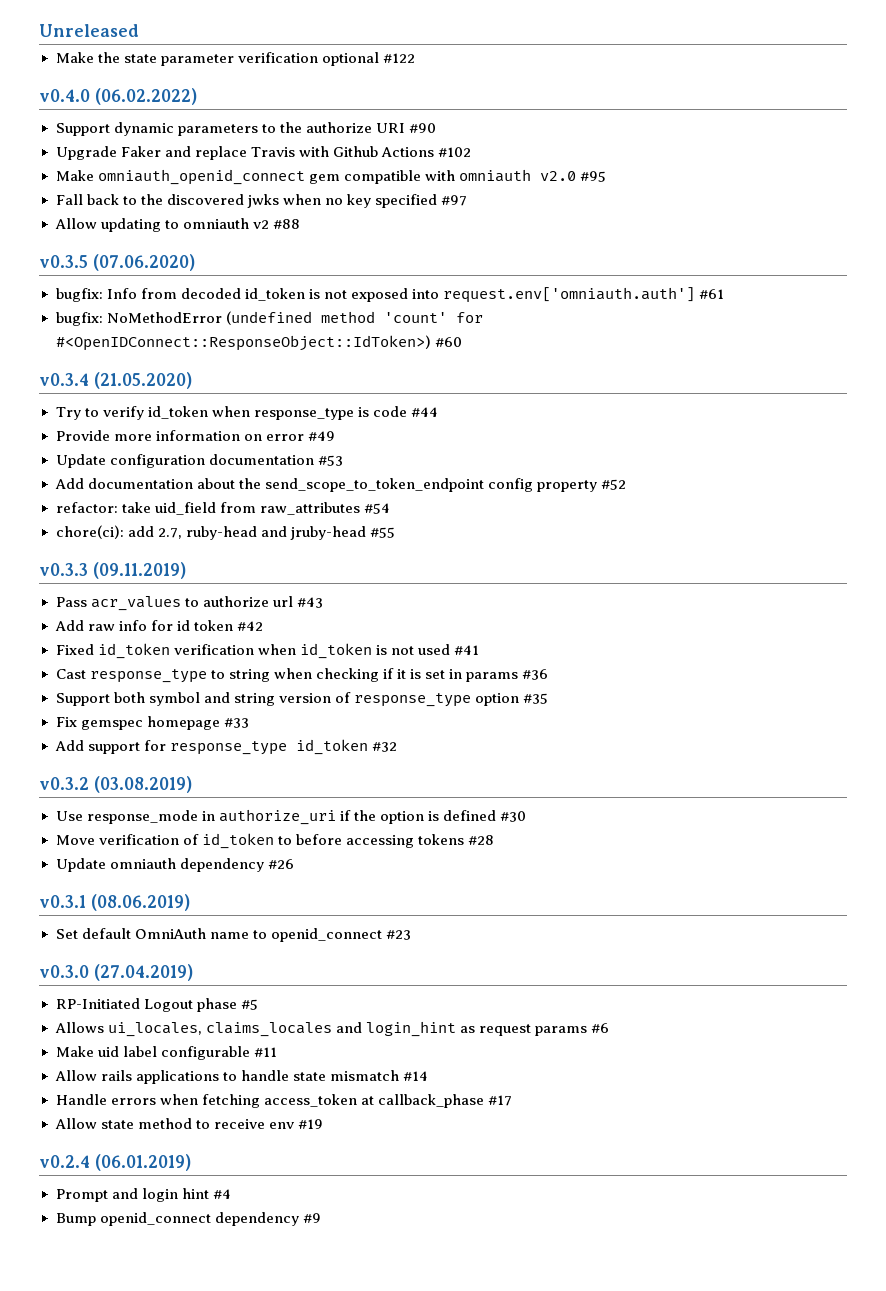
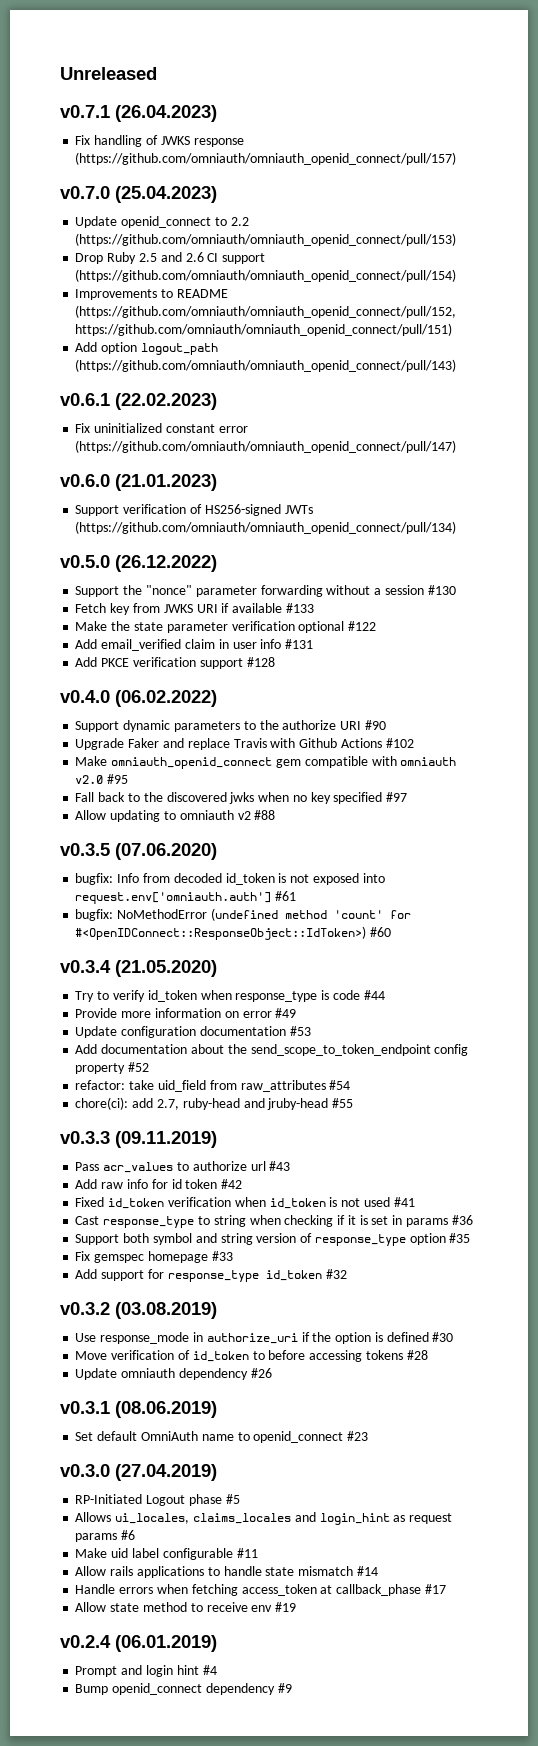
+ v0.7.1 (26.04.2023)
+ Fix handling of JWKS response (https://github.com/omniauth/omniauth_openid_connect/pull/157)
+ v0.7.0 (25.04.2023)
+ Update openid_connect to 2.2 (https://github.com/omniauth/omniauth_openid_connect/pull/153)
+ Drop Ruby 2.5 and 2.6 CI support (https://github.com/omniauth/omniauth_openid_connect/pull/154)
+ Improvements to README (https://github.com/omniauth/omniauth_openid_connect/pull/152, https://github.com/omniauth/omniauth_openid_connect/pull/151)
+ Add option logout_path (https://github.com/omniauth/omniauth_openid_connect/pull/143)
+ v0.6.1 (22.02.2023)
+ Fix uninitialized constant error (https://github.com/omniauth/omniauth_openid_connect/pull/147)
+ v0.6.0 (21.01.2023)
+ Support verification of HS256-signed JWTs (https://github.com/omniauth/omniauth_openid_connect/pull/134)
+ v0.5.0 (26.12.2022)
+ Support the "nonce" parameter forwarding without a session #130
+ Fetch key from JWKS URI if available #133
+ Add email_verified claim in user info #131
+ Add PKCE verification support #128

